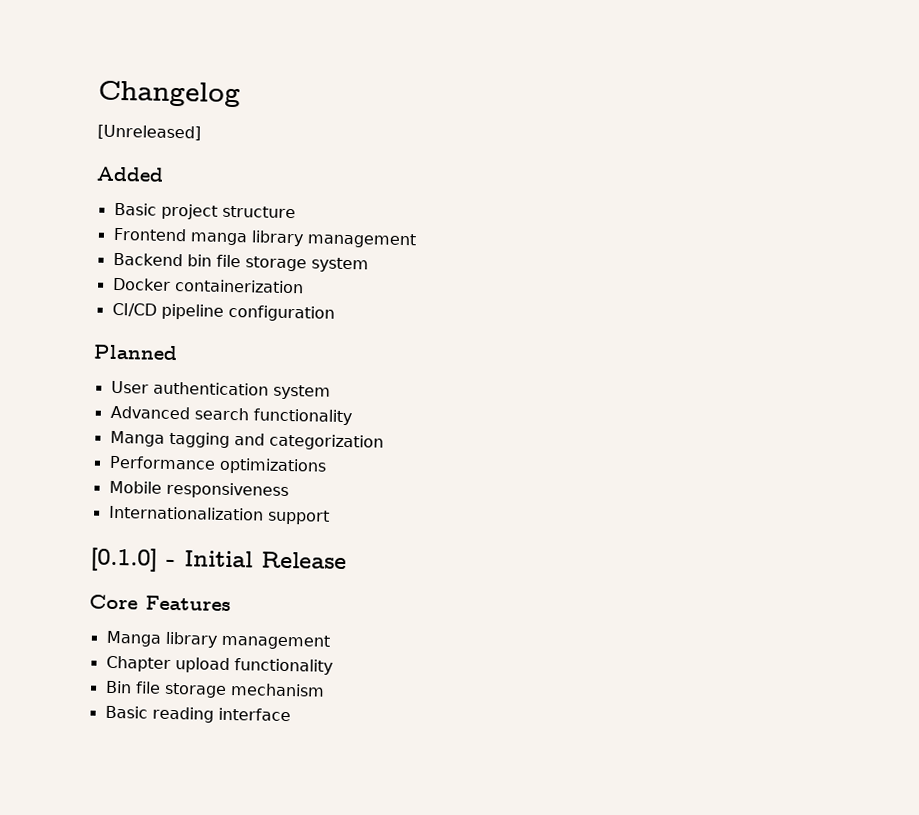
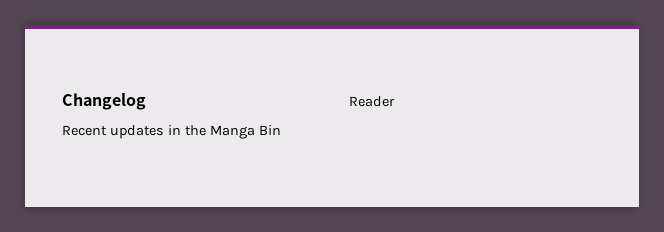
- [Unreleased]
- Added
- Basic project structure
- Frontend manga library management
- Backend bin file storage system
- Docker containerization
- CI/CD pipeline configuration
- Planned
- User authentication system
- Advanced search functionality
- Manga tagging and categorization
- Performance optimizations
- Mobile responsiveness
- Internationalization support
- [0.1.0] - Initial Release
- Core Features
- Manga library management
- Chapter upload functionality
- Bin file storage mechanism
- Basic reading interface
+ Recent updates in the Manga Bin Reader

